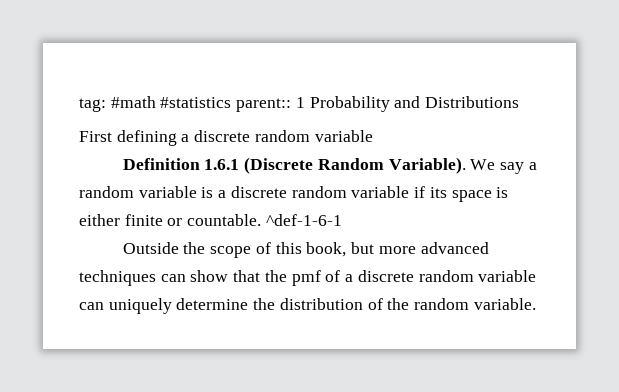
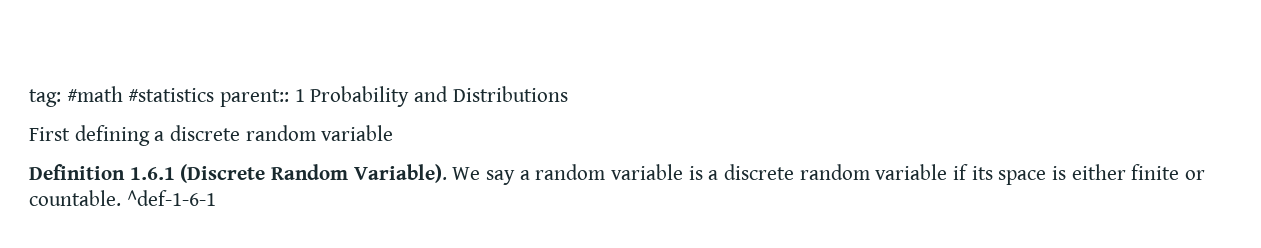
- Outside the scope of this book, but more advanced techniques can show that the pmf of a discrete random variable can uniquely determine the distribution of the random variable.

